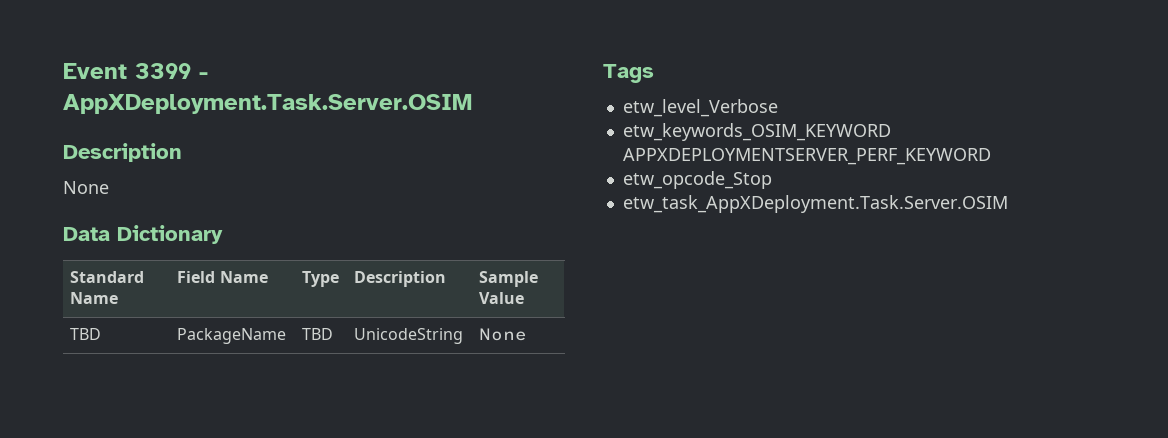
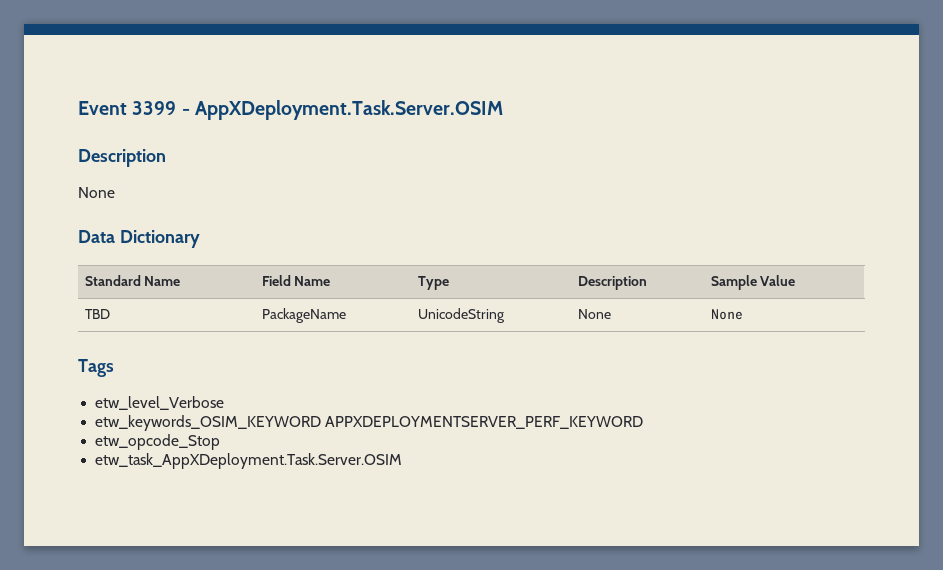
- TBD | PackageName | TBD | UnicodeString | None
+ TBD | PackageName | UnicodeString | None | None

